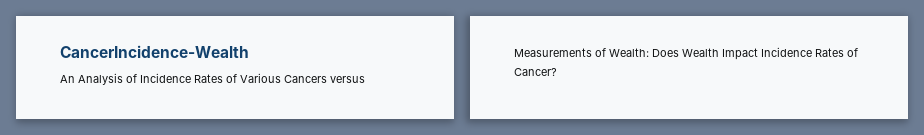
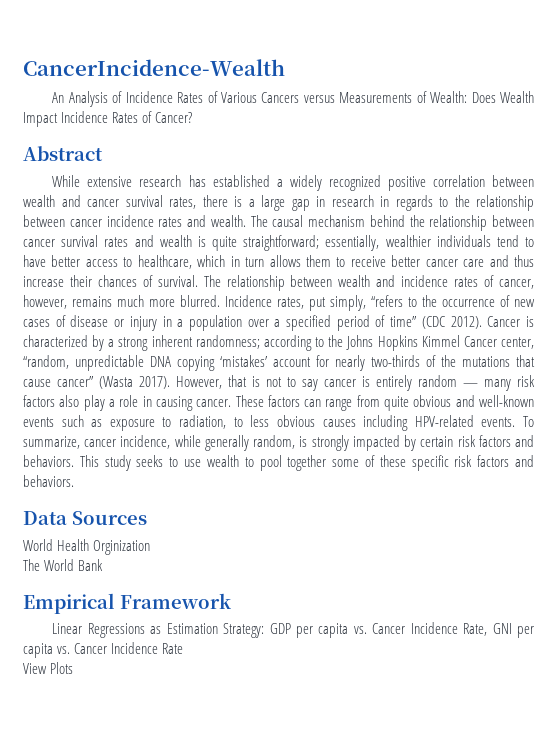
+ Abstract
+ While extensive research has established a widely recognized positive correlation between wealth and cancer survival rates, there is a large gap in research in regards to the relationship between cancer incidence rates and wealth. The causal mechanism behind the relationship between cancer survival rates and wealth is quite straightforward; essentially, wealthier individuals tend to have better access to healthcare, which in turn allows them to receive better cancer care and thus increase their chances of survival. The relationship between wealth and incidence rates of cancer, however, remains much more blurred. Incidence rates, put simply, “refers to the occurrence of new cases of disease or injury in a population over a specified period of time” (CDC 2012). Cancer is characterized by a strong inherent randomness; according to the Johns Hopkins Kimmel Cancer center, “random, unpredictable DNA copying ‘mistakes’ account for nearly two-thirds of the mutations that cause cancer” (Wasta 2017). However, that is not to say cancer is entirely random — many risk factors also play a role in causing cancer. These factors can range from quite obvious and well-known events such as exposure to radiation, to less obvious causes including HPV-related events. To summarize, cancer incidence, while generally random, is strongly impacted by certain risk factors and behaviors. This study seeks to use wealth to pool together some of these specific risk factors and behaviors.
+ Data Sources
+ World Health Orginization
+ The World Bank
+ Empirical Framework
+ Linear Regressions as Estimation Strategy: GDP per capita vs. Cancer Incidence Rate, GNI per capita vs. Cancer Incidence Rate
+ View Plots

